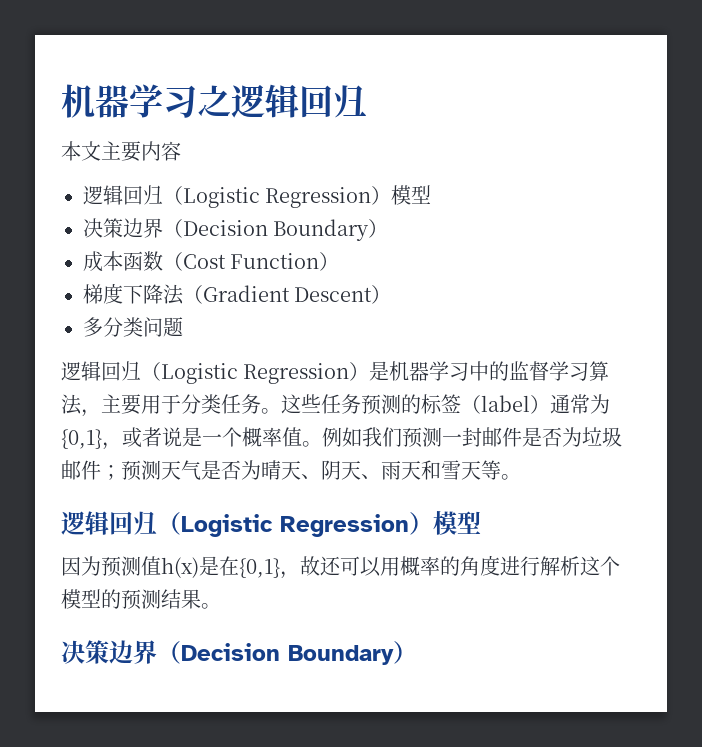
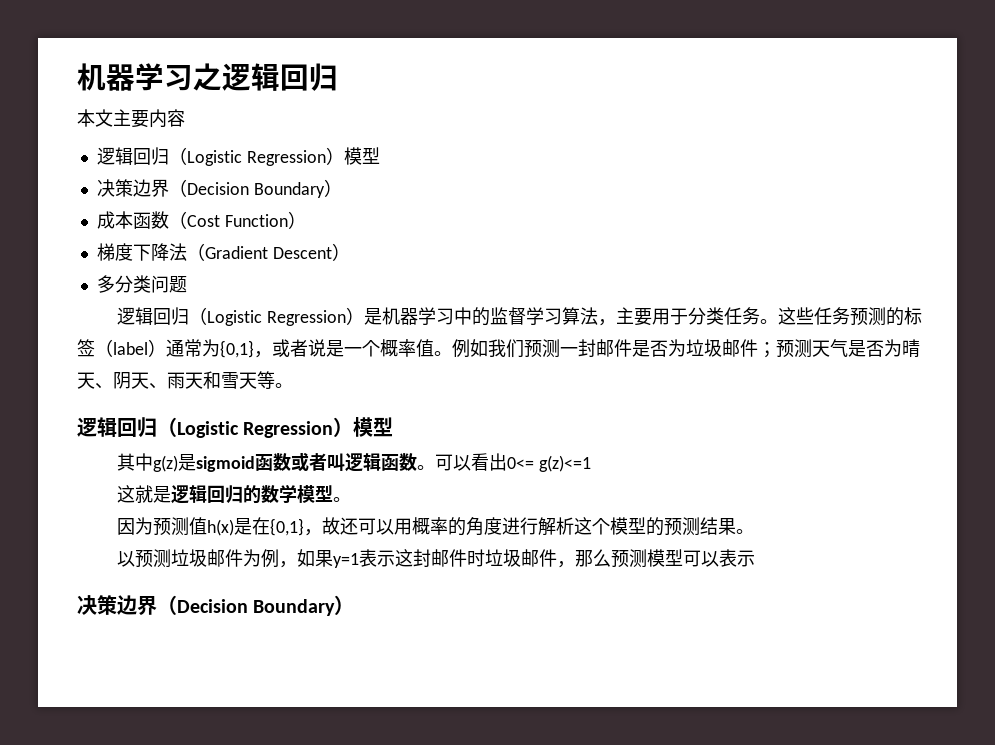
+ 其中g(z)是sigmoid函数或者叫逻辑函数。可以看出0<= g(z)<=1
+ 这就是逻辑回归的数学模型。
+ 以预测垃圾邮件为例，如果y=1表示这封邮件时垃圾邮件，那么预测模型可以表示

